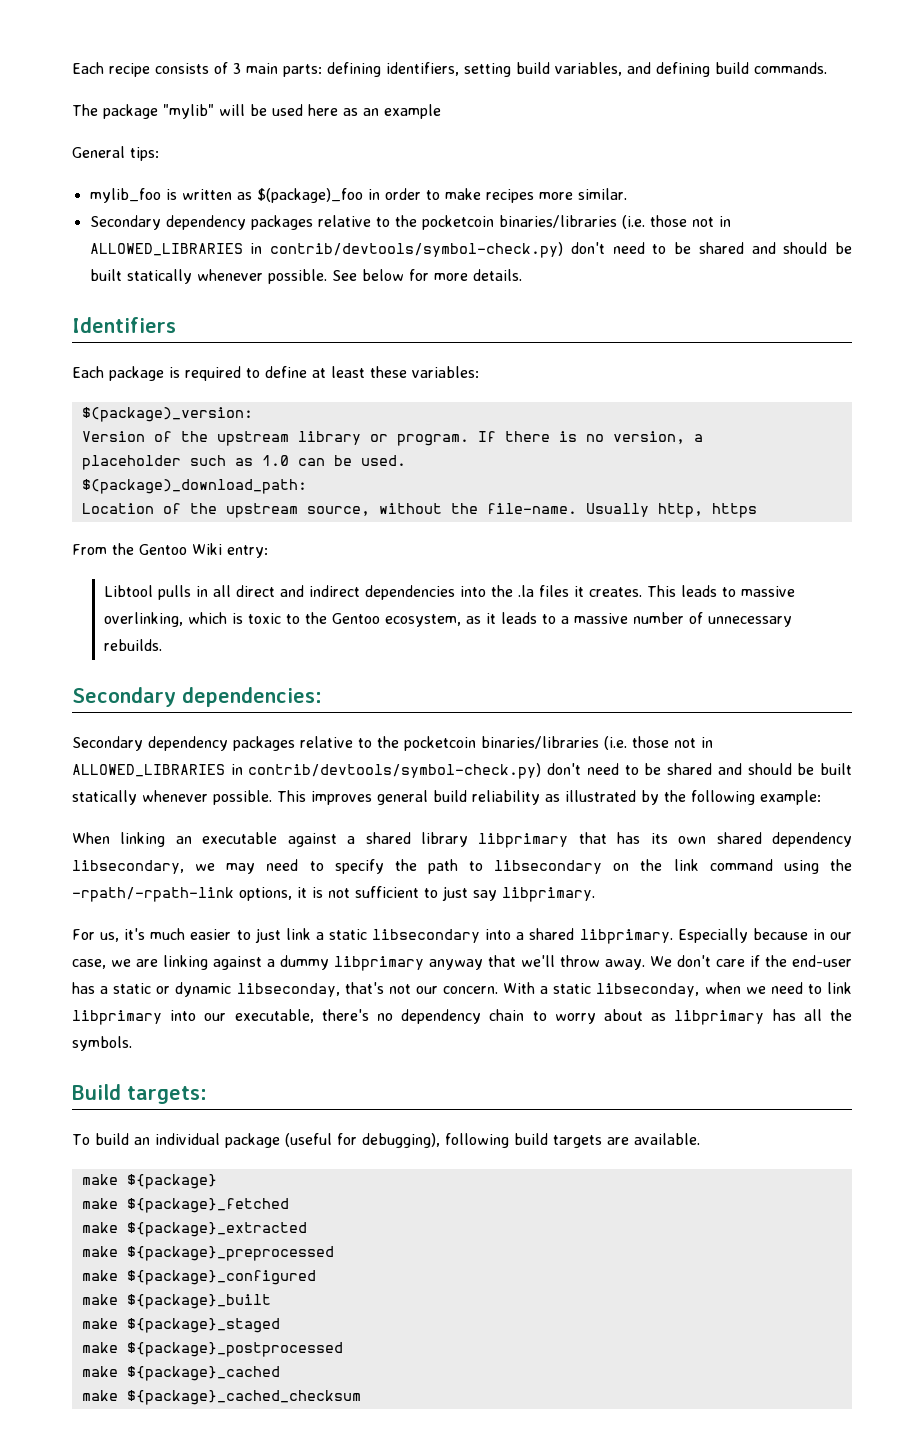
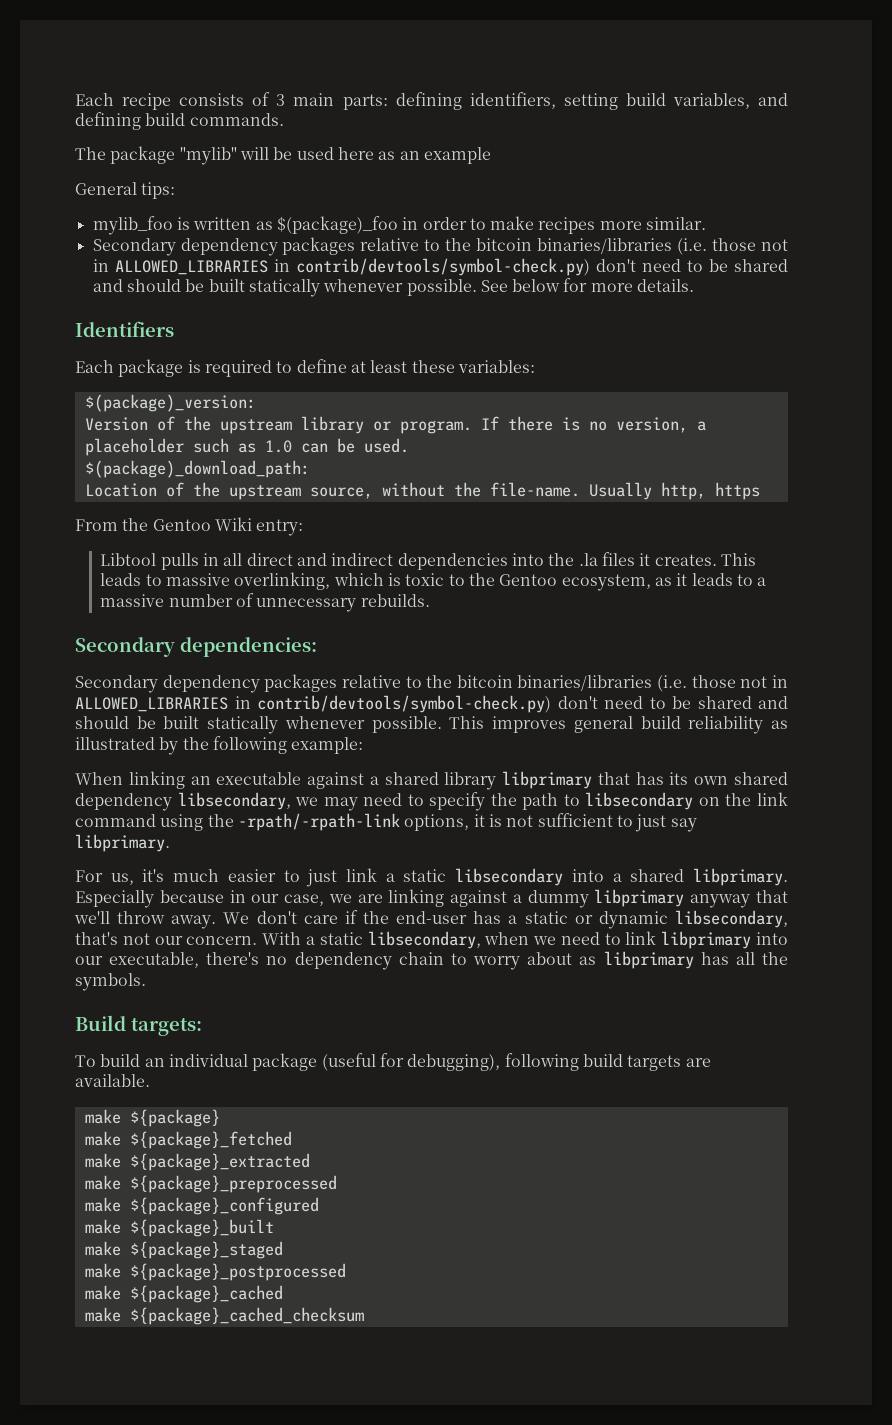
  mylib_foo is written as $(package)_foo in order to make recipes more similar.
- Secondary dependency packages relative to the pocketcoin binaries/libraries (i.e. those not in ALLOWED_LIBRARIES in contrib/devtools/symbol-check.py) don't need to be shared and should be built statically whenever possible.
+ Secondary dependency packages relative to the bitcoin binaries/libraries (i.e. those not in ALLOWED_LIBRARIES in contrib/devtools/symbol-check.py) don't need to be shared and should be built statically whenever possible.
  Secondary dependencies:
- Secondary dependency packages relative to the pocketcoin binaries/libraries (i.e. those not in ALLOWED_LIBRARIES in contrib/devtools/symbol-check.py) don't need to be shared and should be built statically whenever possible.
+ Secondary dependency packages relative to the bitcoin binaries/libraries (i.e. those not in ALLOWED_LIBRARIES in contrib/devtools/symbol-check.py) don't need to be shared and should be built statically whenever possible.
- We don't care if the end-user has a static or dynamic libseconday, that's not our concern.
+ We don't care if the end-user has a static or dynamic libsecondary, that's not our concern.
- With a static libseconday, when we need to link libprimary into our executable, there's no dependency chain to worry about as libprimary has all the symbols.
+ With a static libsecondary, when we need to link libprimary into our executable, there's no dependency chain to worry about as libprimary has all the symbols.

